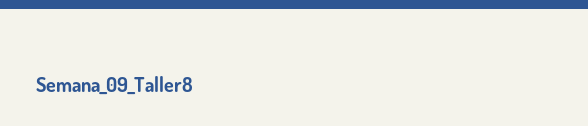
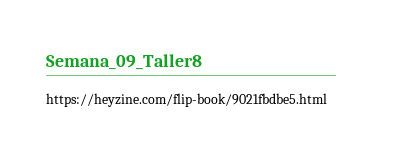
+ https://heyzine.com/flip-book/9021fbdbe5.html

